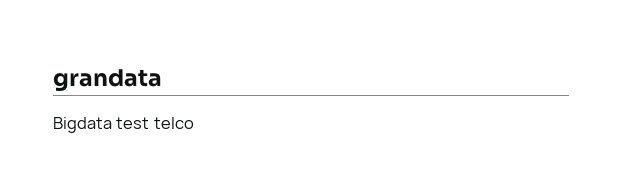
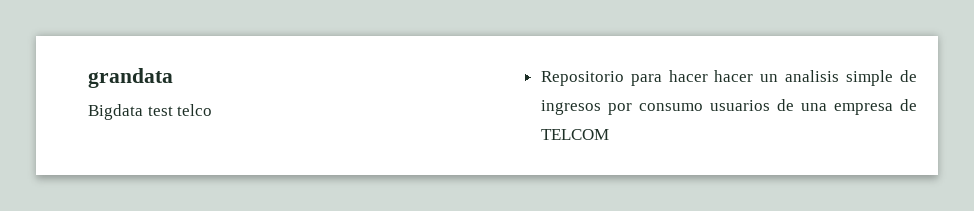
+ Repositorio para hacer hacer un analisis simple de ingresos por consumo usuarios de una empresa de TELCOM

